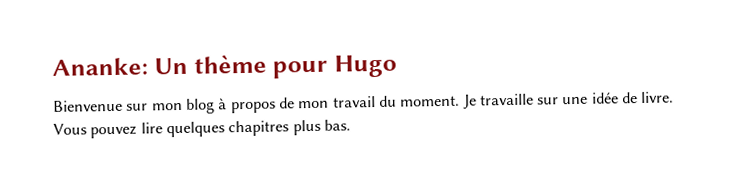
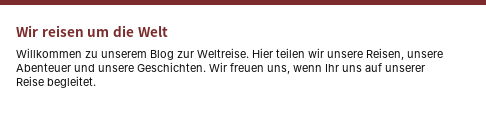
- Ananke: Un thème pour Hugo
- Bienvenue sur mon blog à propos de mon travail du moment. Je travaille sur une idée de livre. Vous pouvez lire quelques chapitres plus bas.
+ Wir reisen um die Welt
+ Willkommen zu unserem Blog zur Weltreise. Hier teilen wir unsere Reisen, unsere Abenteuer und unsere Geschichten. Wir freuen uns, wenn Ihr uns auf unserer Reise begleitet.

